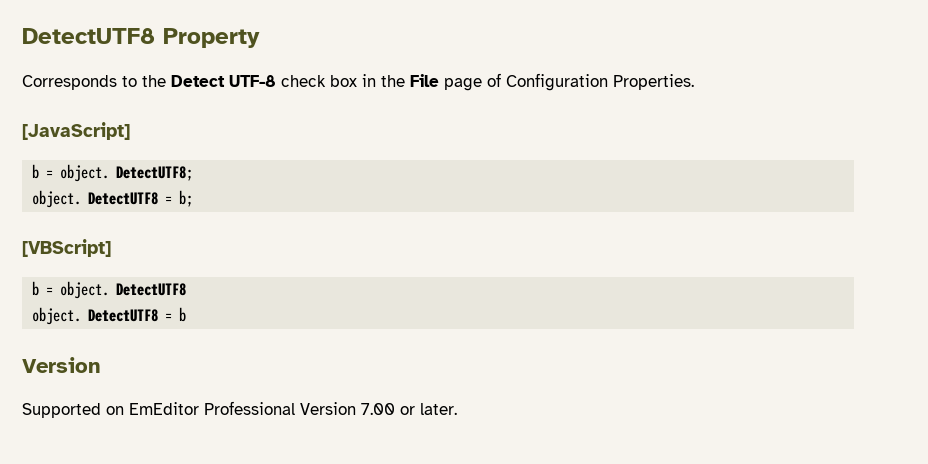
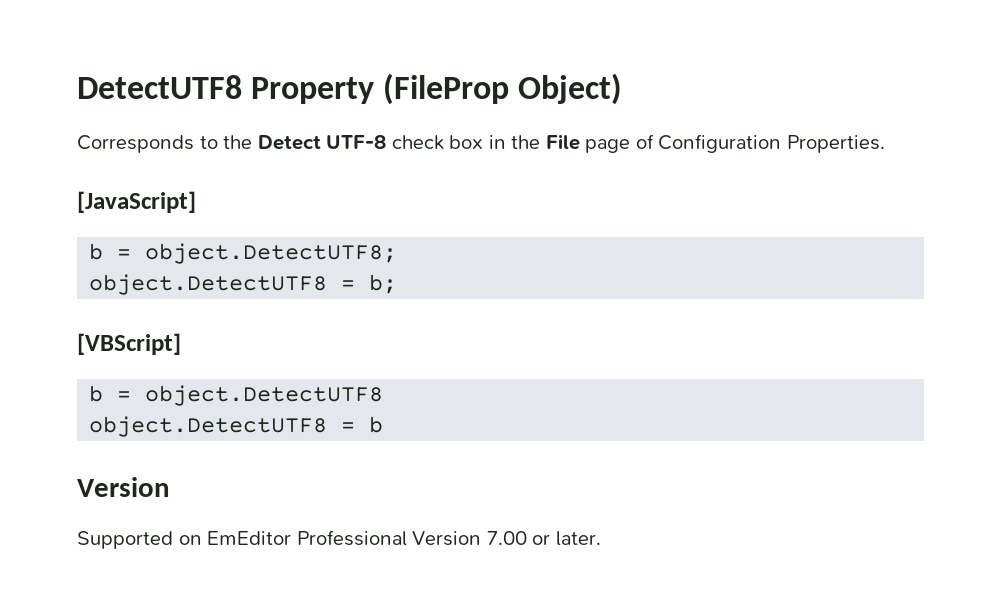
- DetectUTF8 Property
+ DetectUTF8 Property (FileProp Object)
- b = object. DetectUTF8;
- object. DetectUTF8 = b;
+ b = object.DetectUTF8;
+ object.DetectUTF8 = b;
- b = object. DetectUTF8
- object. DetectUTF8 = b
+ b = object.DetectUTF8
+ object.DetectUTF8 = b

